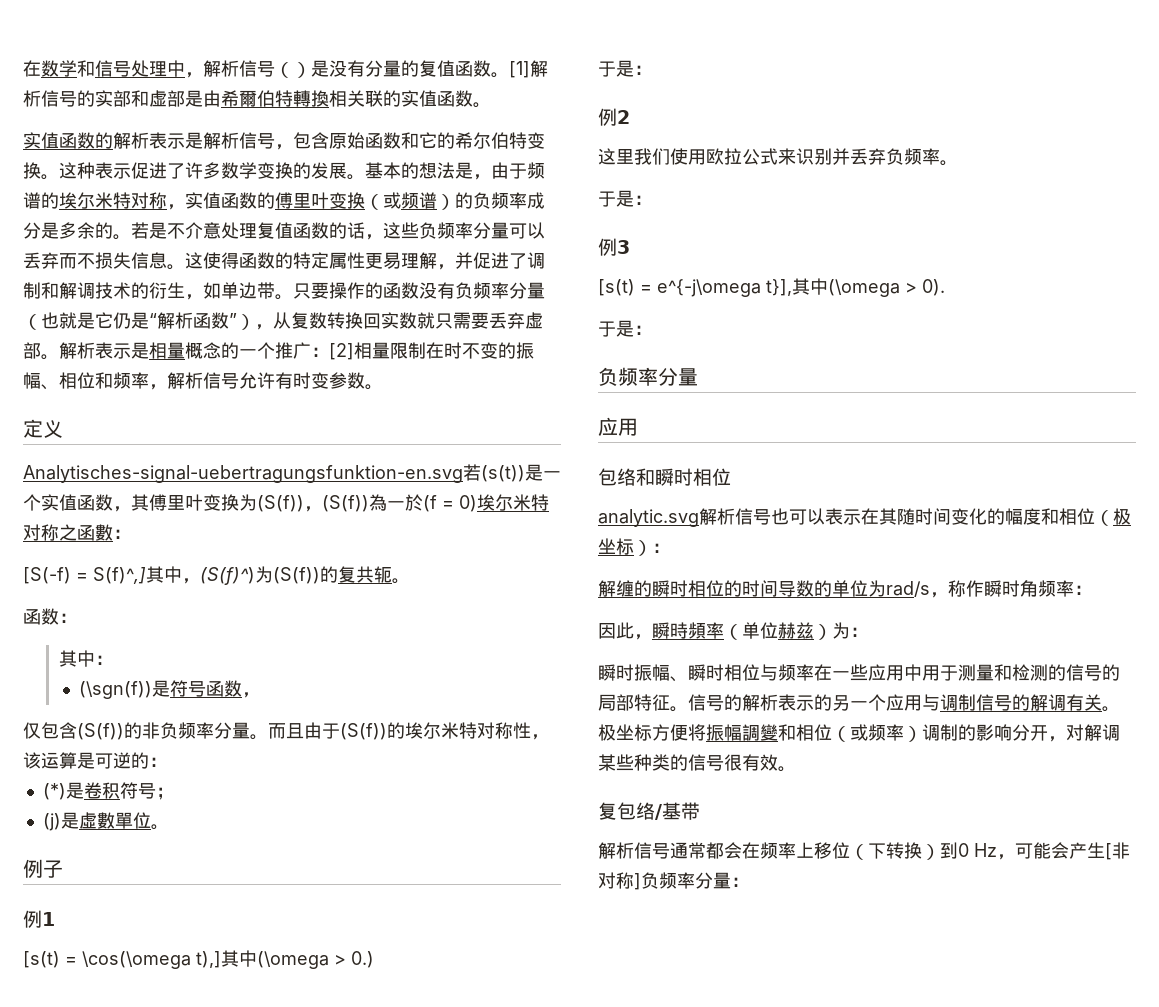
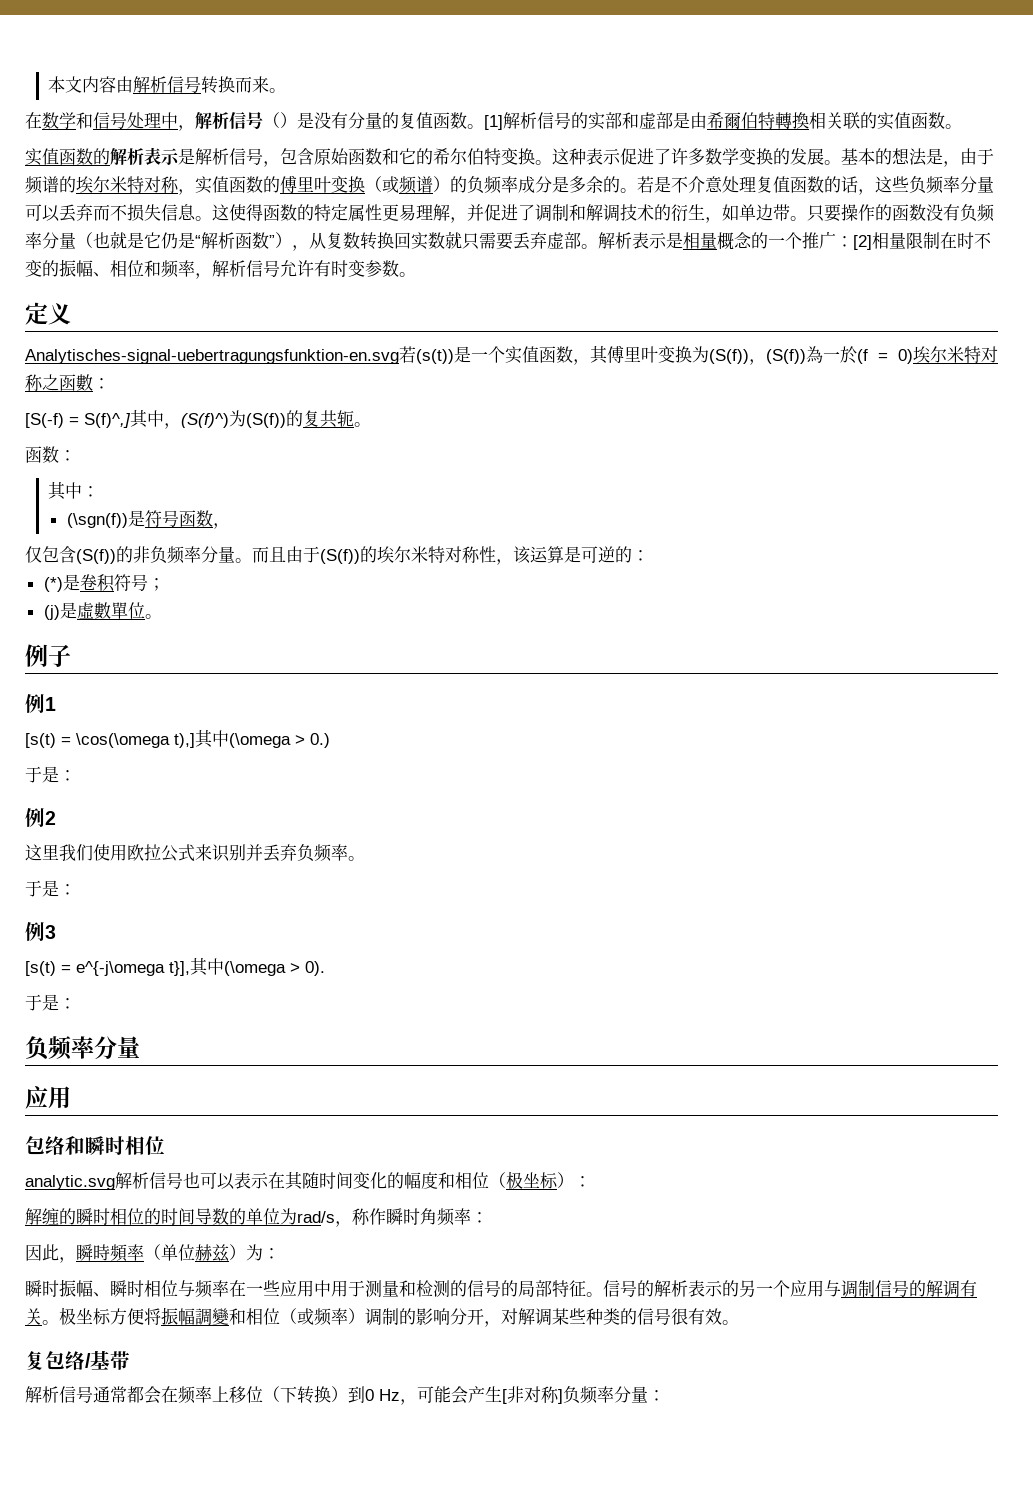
+ 本文内容由解析信号转换而来。

